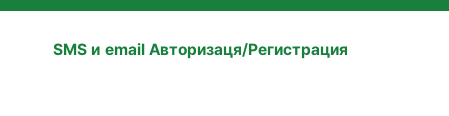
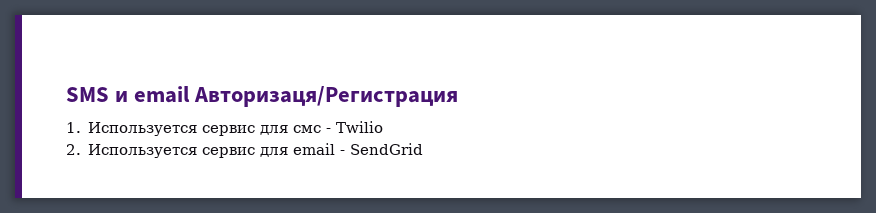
+ 1. Используется сервис для смс - Twilio
+ 2. Используется сервис для email - SendGrid

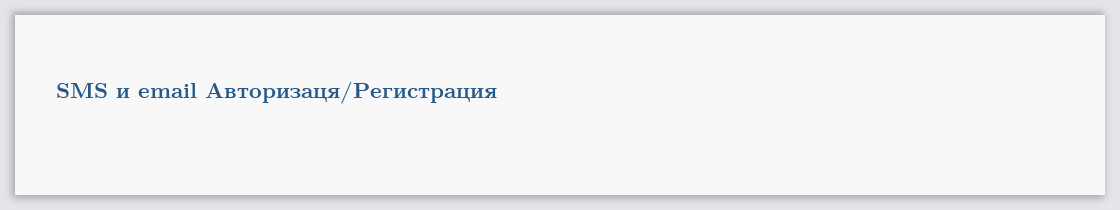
- 1. Используется сервис для смс - Twilio
- 2. Используется сервис для email - SendGrid

